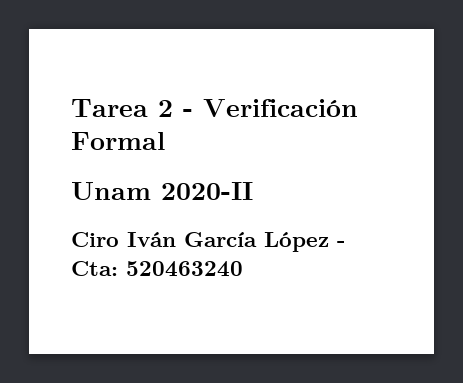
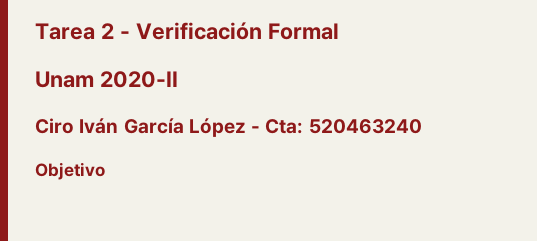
+ Objetivo

